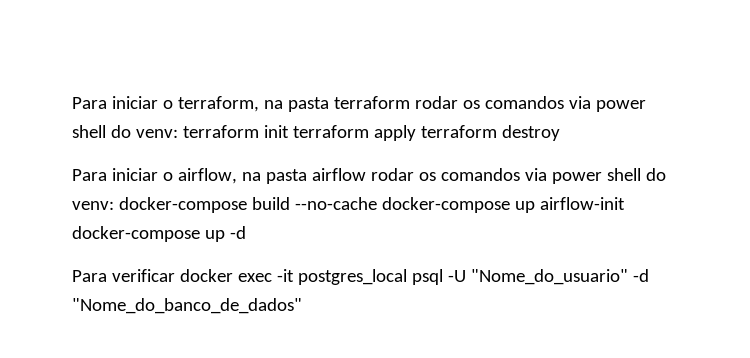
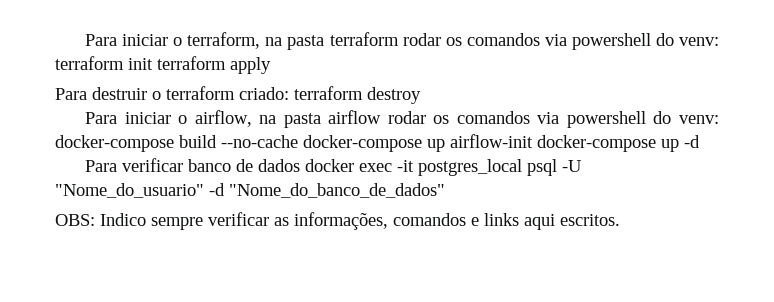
- Para iniciar o terraform, na pasta terraform rodar os comandos via power shell do venv: terraform init terraform apply terraform destroy
+ Para iniciar o terraform, na pasta terraform rodar os comandos via powershell do venv: terraform init terraform apply
+ Para destruir o terraform criado: terraform destroy
- Para iniciar o airflow, na pasta airflow rodar os comandos via power shell do venv: docker-compose build --no-cache docker-compose up airflow-init docker-compose up -d
+ Para iniciar o airflow, na pasta airflow rodar os comandos via powershell do venv: docker-compose build --no-cache docker-compose up airflow-init docker-compose up -d
- Para verificar docker exec -it postgres_local psql -U "Nome_do_usuario" -d "Nome_do_banco_de_dados"
+ Para verificar banco de dados docker exec -it postgres_local psql -U "Nome_do_usuario" -d "Nome_do_banco_de_dados"
+ OBS: Indico sempre verificar as informações, comandos e links aqui escritos.

